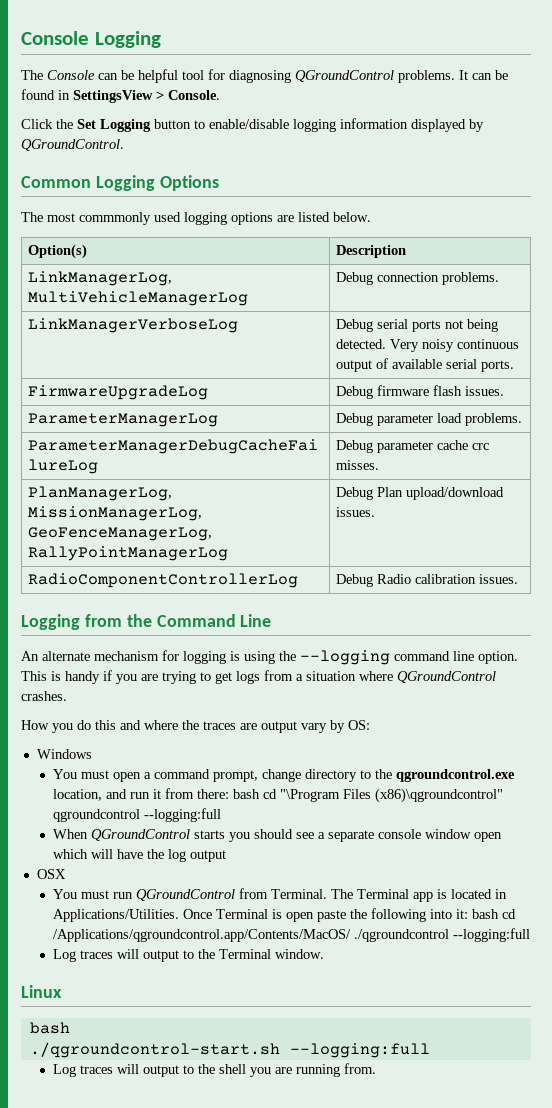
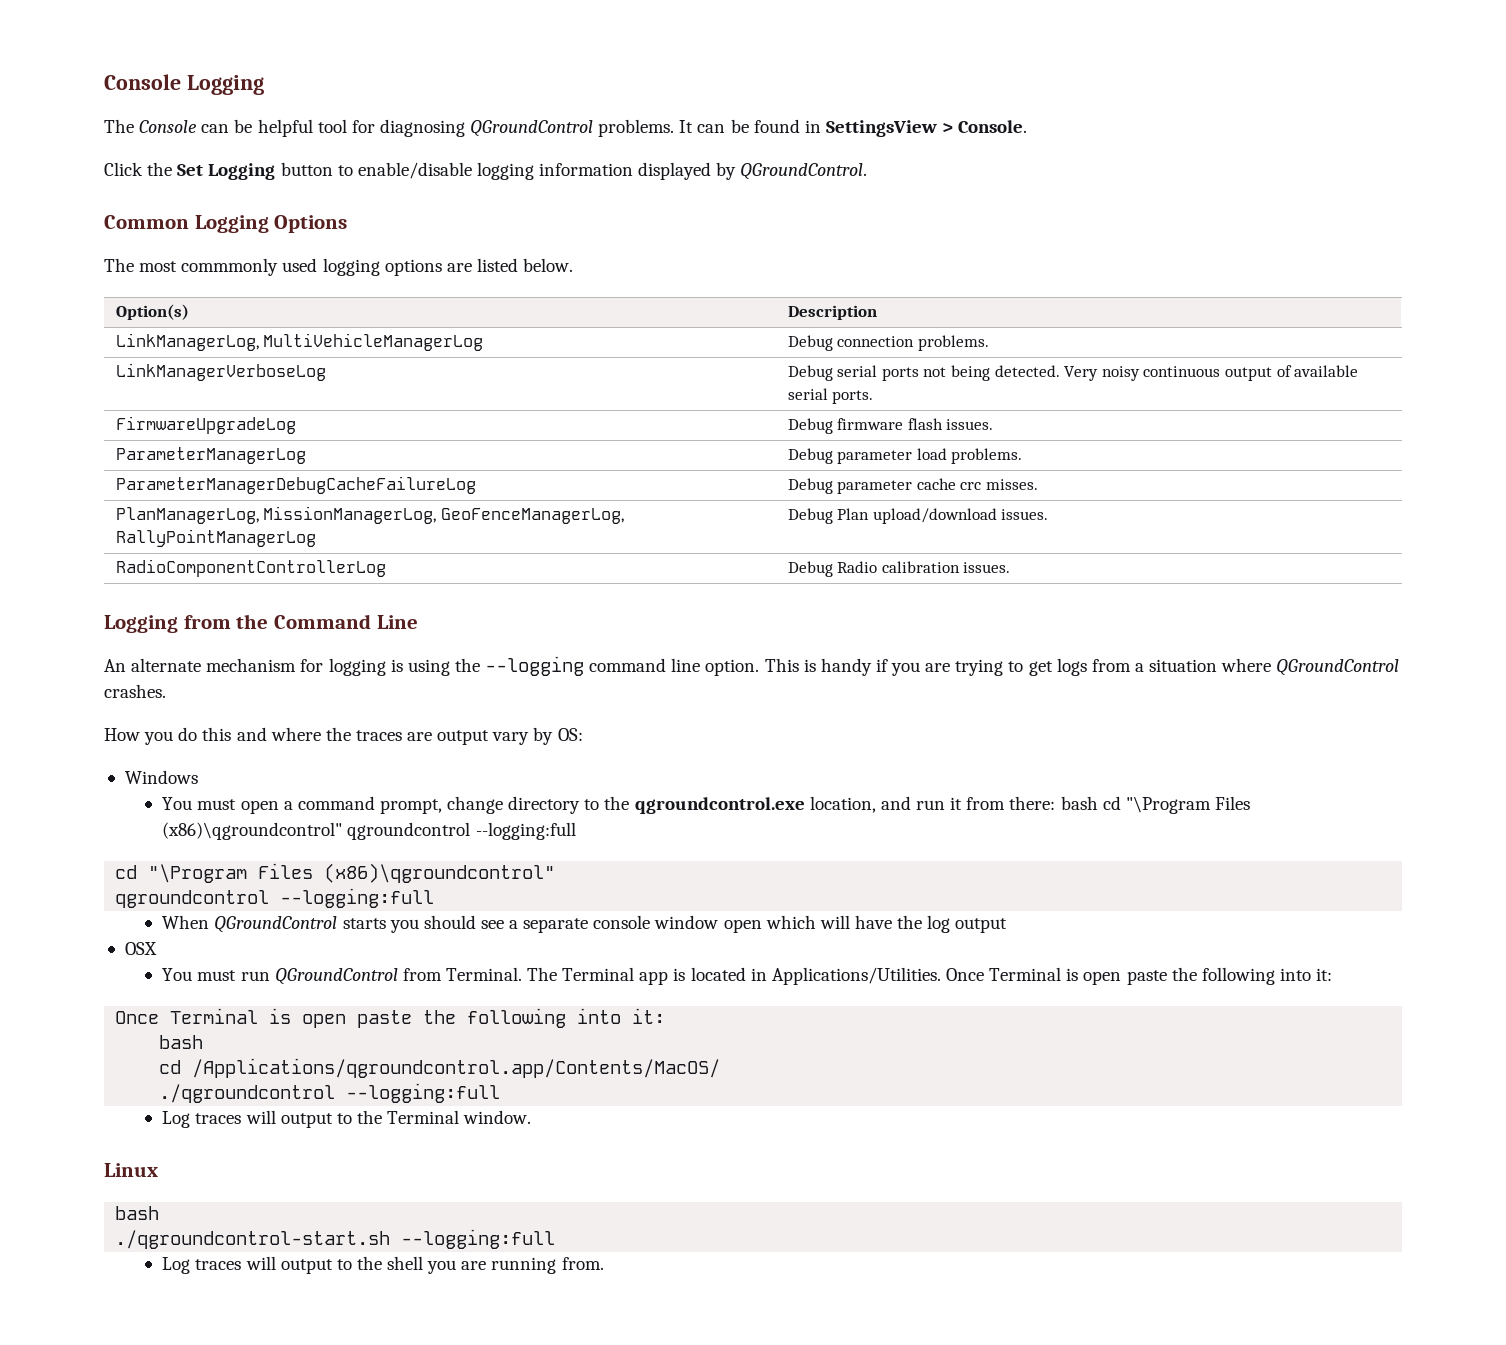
  You must open a command prompt, change directory to the qgroundcontrol.exe location, and run it from there: bash cd "\Program Files (x86)\qgroundcontrol" qgroundcontrol --logging:full
+ cd "\Program Files (x86)\qgroundcontrol"
+ qgroundcontrol --logging:full
- The Terminal app is located in Applications/Utilities. Once Terminal is open paste the following into it: bash cd /Applications/qgroundcontrol.app/Contents/MacOS/ ./qgroundcontrol --logging:full
+ The Terminal app is located in Applications/Utilities. Once Terminal is open paste the following into it:
+ Once Terminal is open paste the following into it:
+ bash
+ cd /Applications/qgroundcontrol.app/Contents/MacOS/
+ ./qgroundcontrol --logging:full

